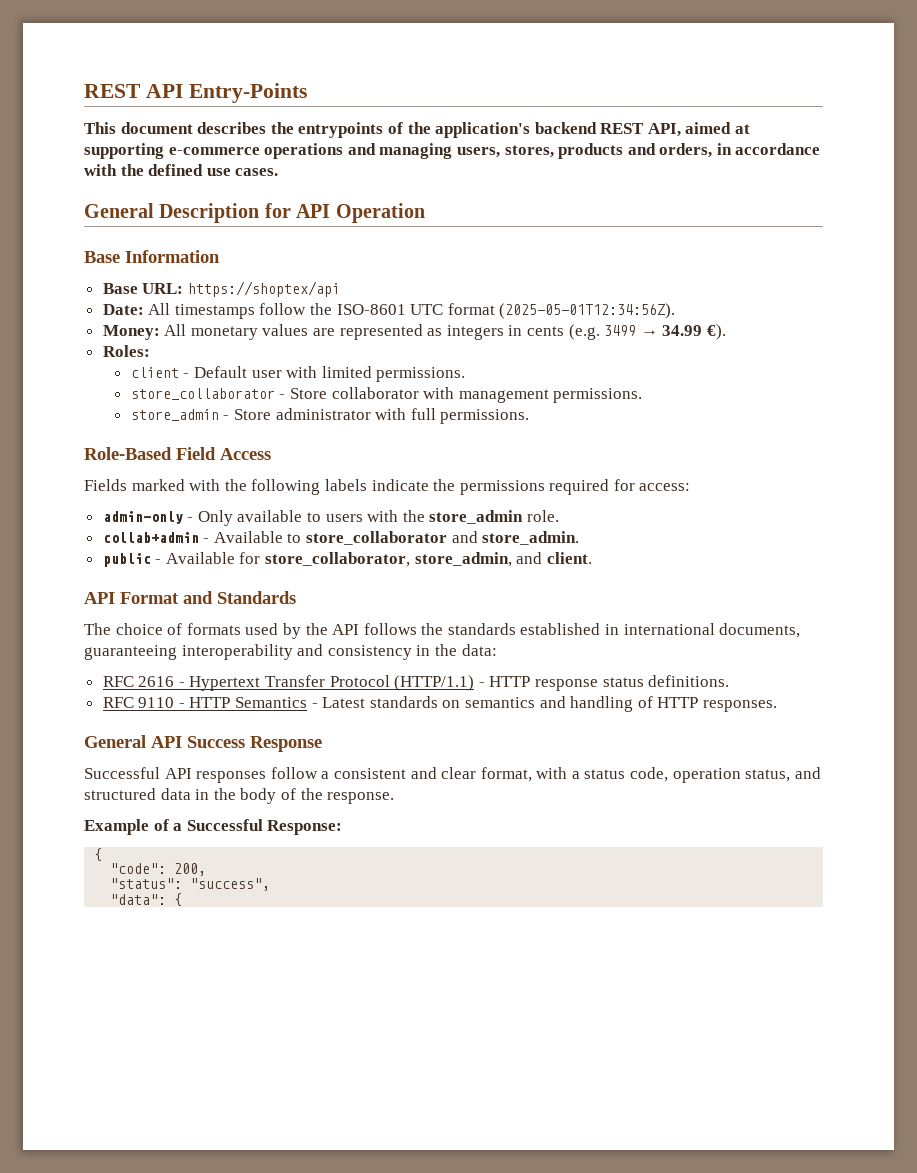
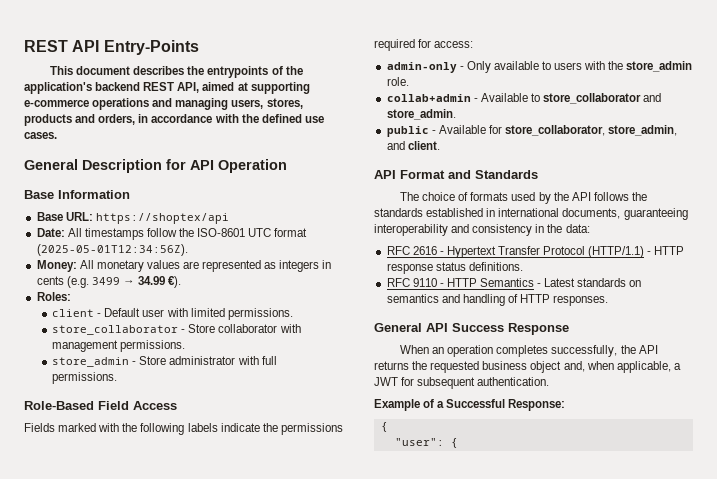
- Successful API responses follow a consistent and clear format, with a status code, operation status, and structured data in the body of the response.
+ When an operation completes successfully, the API returns the requested business object and, when applicable, a JWT for subsequent authentication.
- "code": 200,
- "status": "success",
- "data": {
+ "user": {

